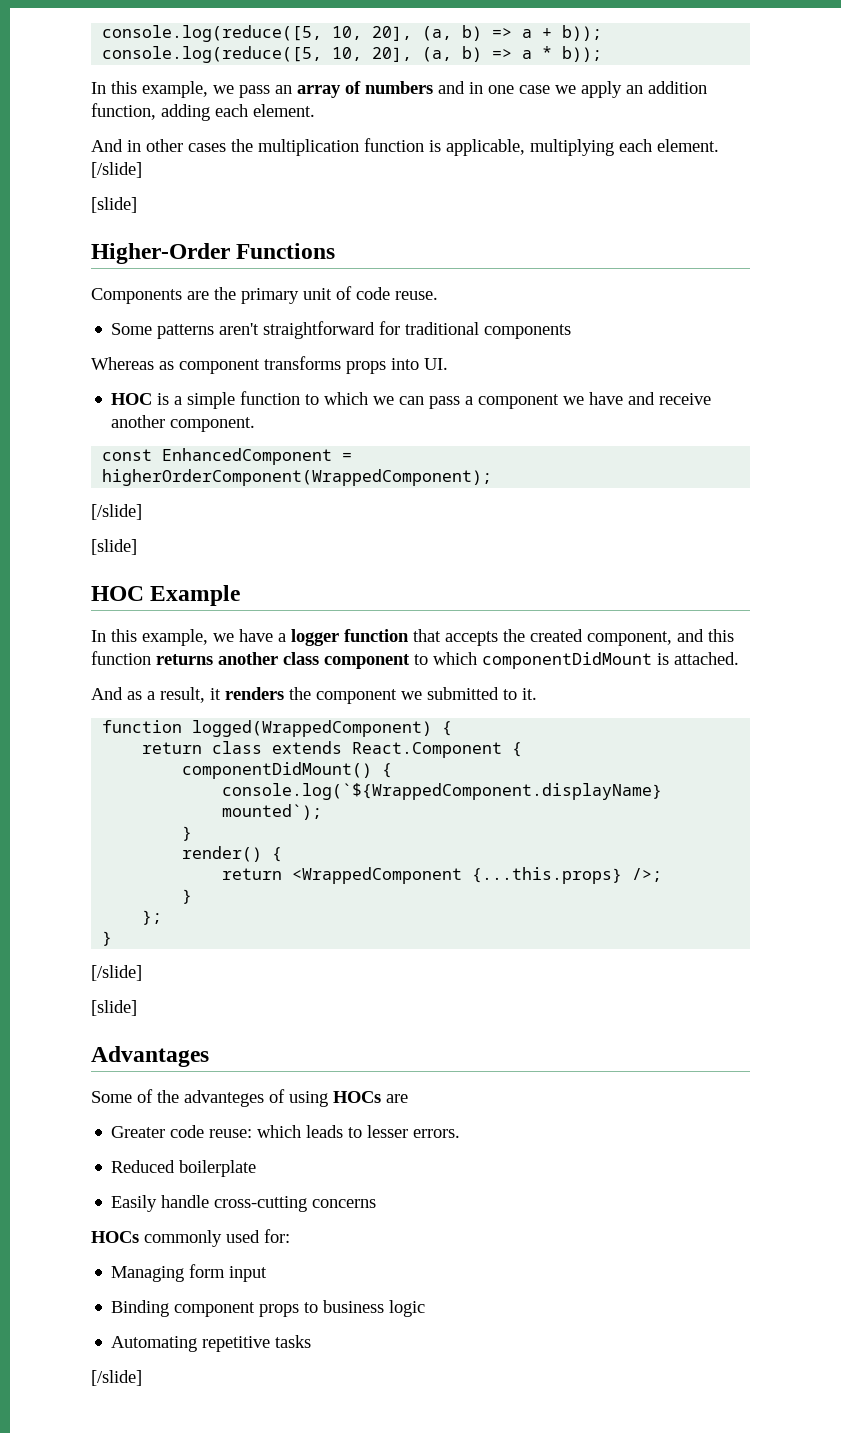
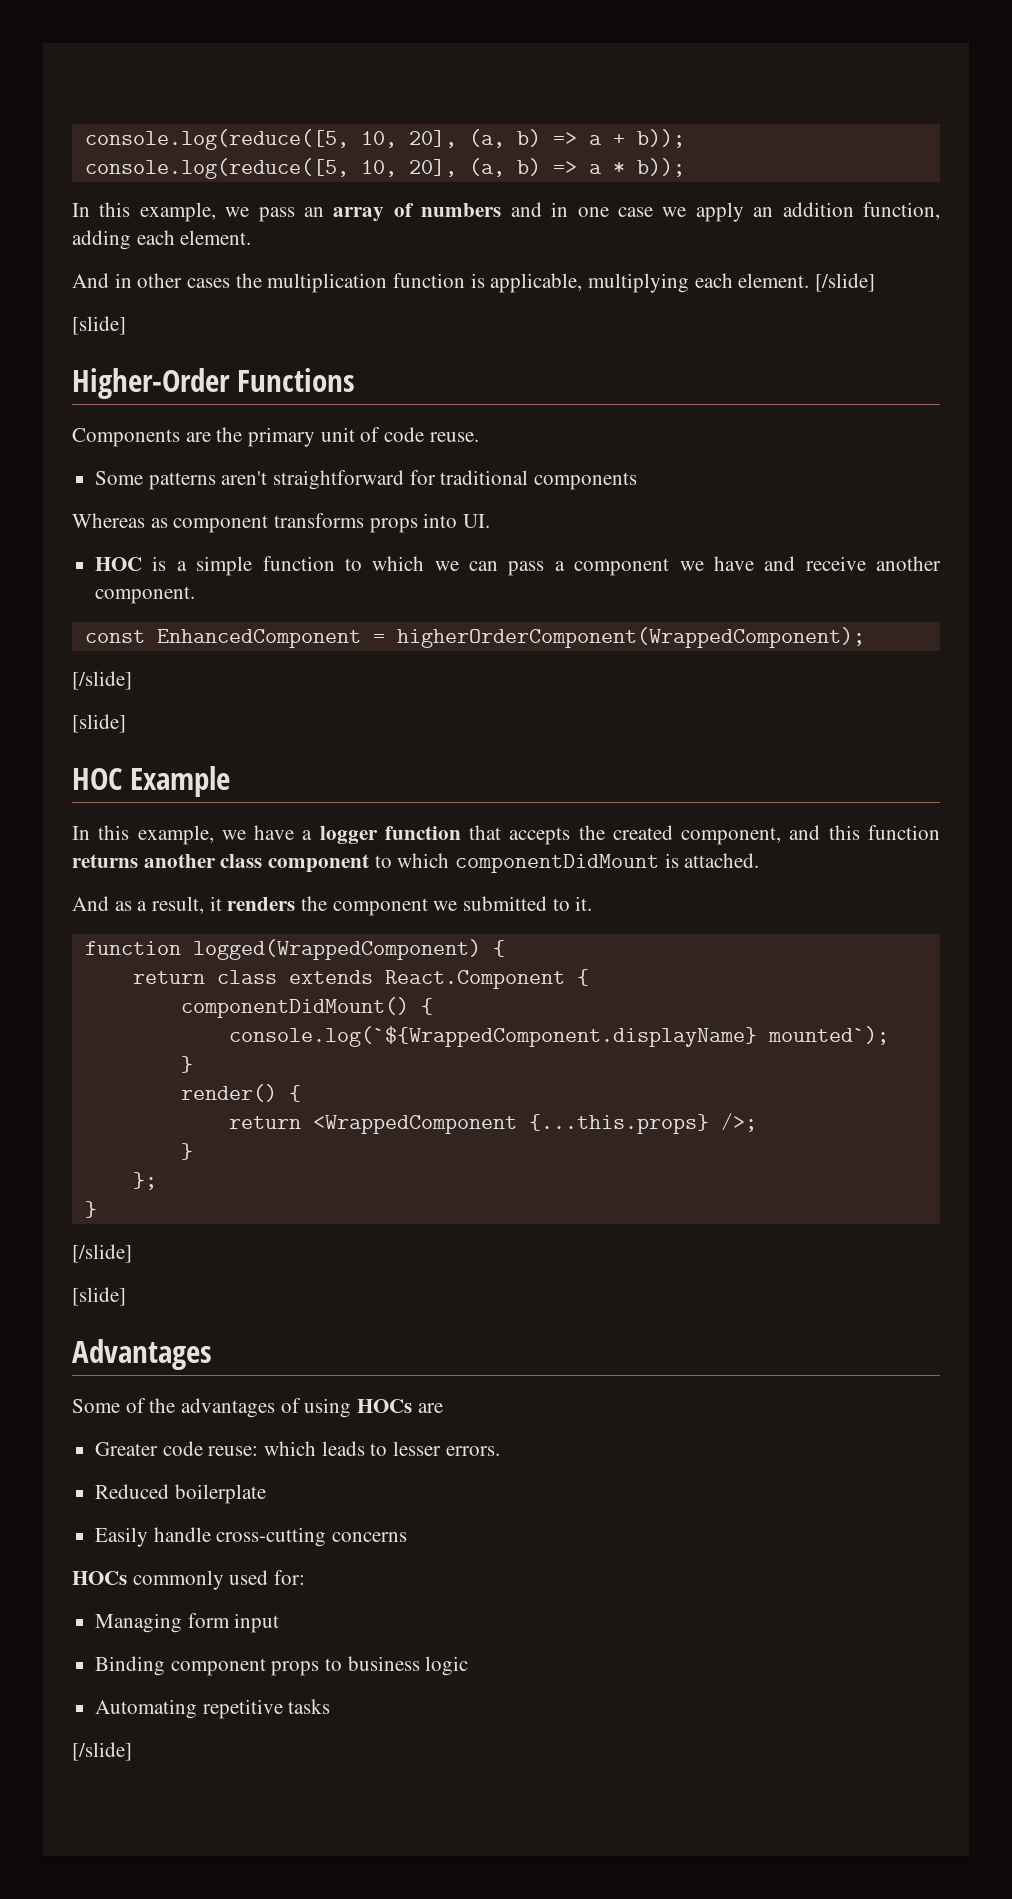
- Some of the advanteges of using HOCs are
+ Some of the advantages of using HOCs are

